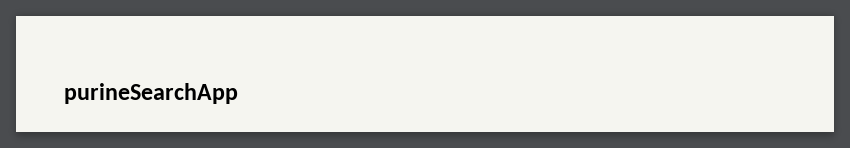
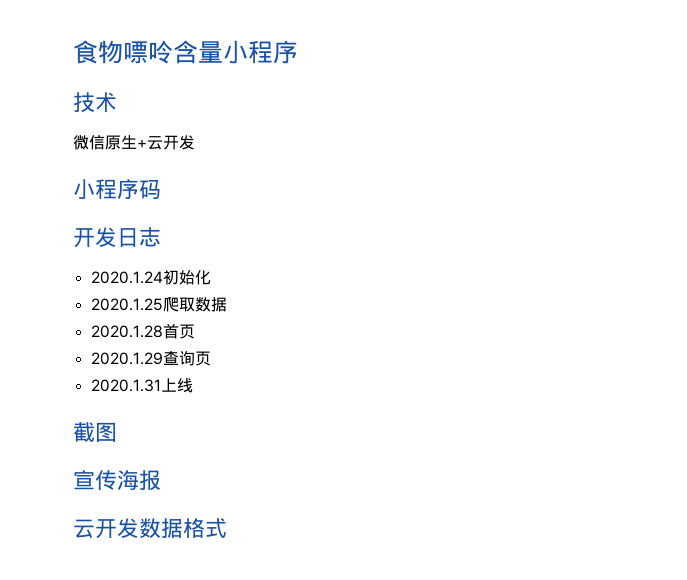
- purineSearchApp
+ 食物嘌呤含量小程序
+ 技术
+ 微信原生+云开发
+ 小程序码
+ 开发日志
+ 2020.1.24初始化
+ 2020.1.25爬取数据
+ 2020.1.28首页
+ 2020.1.29查询页
+ 2020.1.31上线
+ 截图
+ 宣传海报
+ 云开发数据格式

